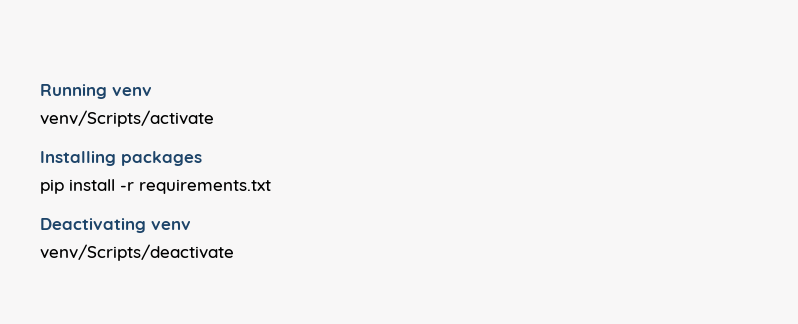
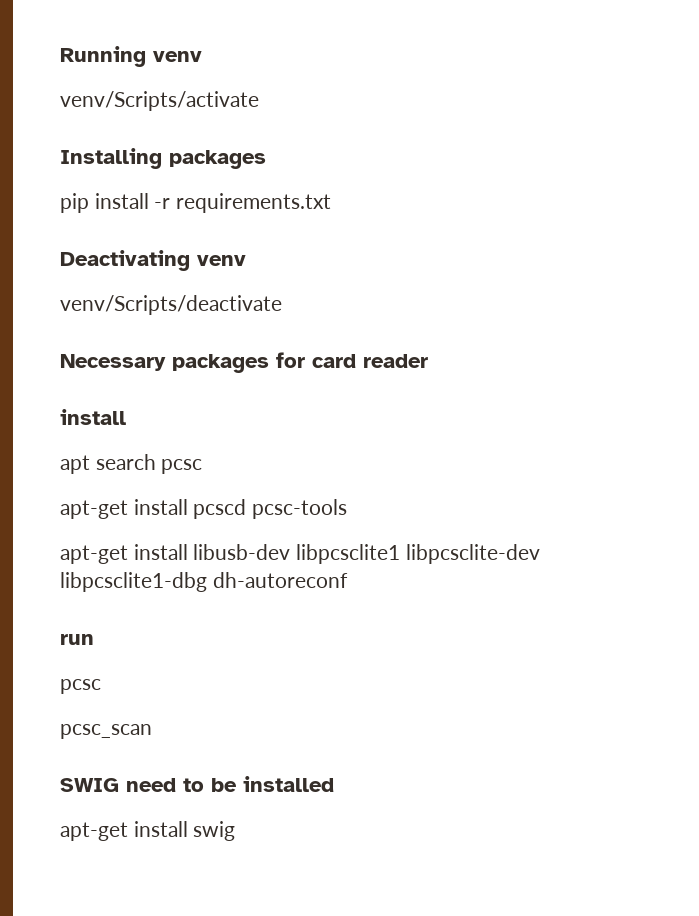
+ Necessary packages for card reader
+ install
+ apt search pcsc
+ apt-get install pcscd pcsc-tools
+ apt-get install libusb-dev libpcsclite1 libpcsclite-dev libpcsclite1-dbg dh-autoreconf
+ run
+ pcsc
+ pcsc_scan
+ SWIG need to be installed
+ apt-get install swig

